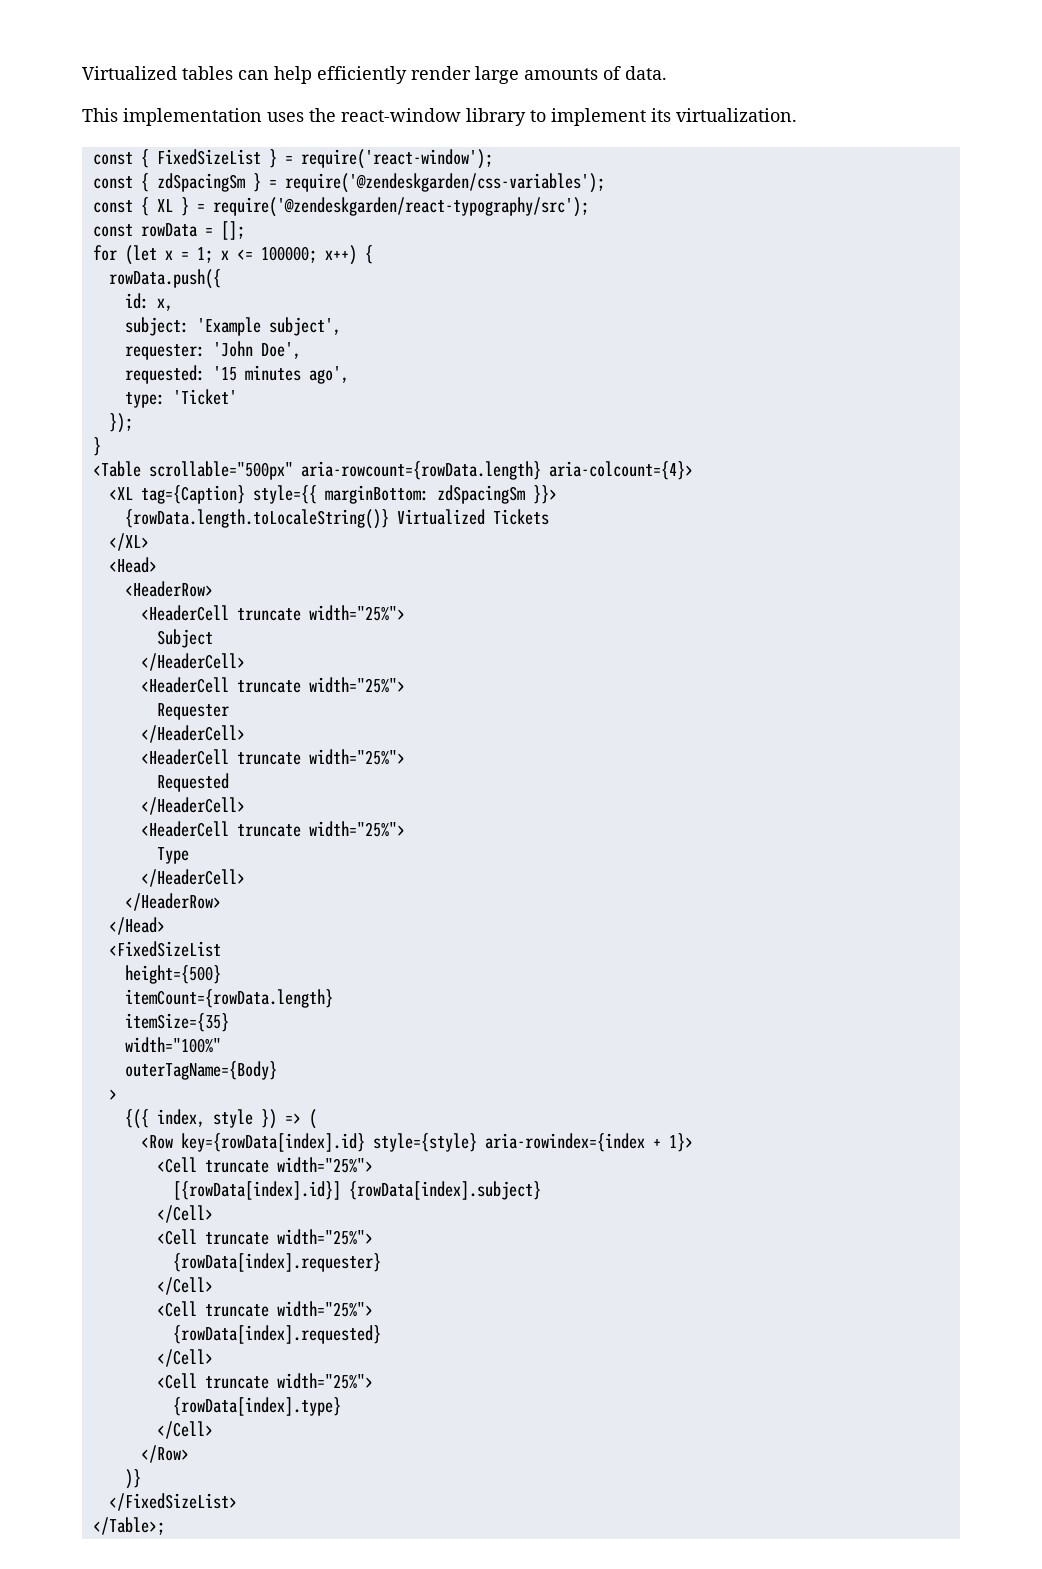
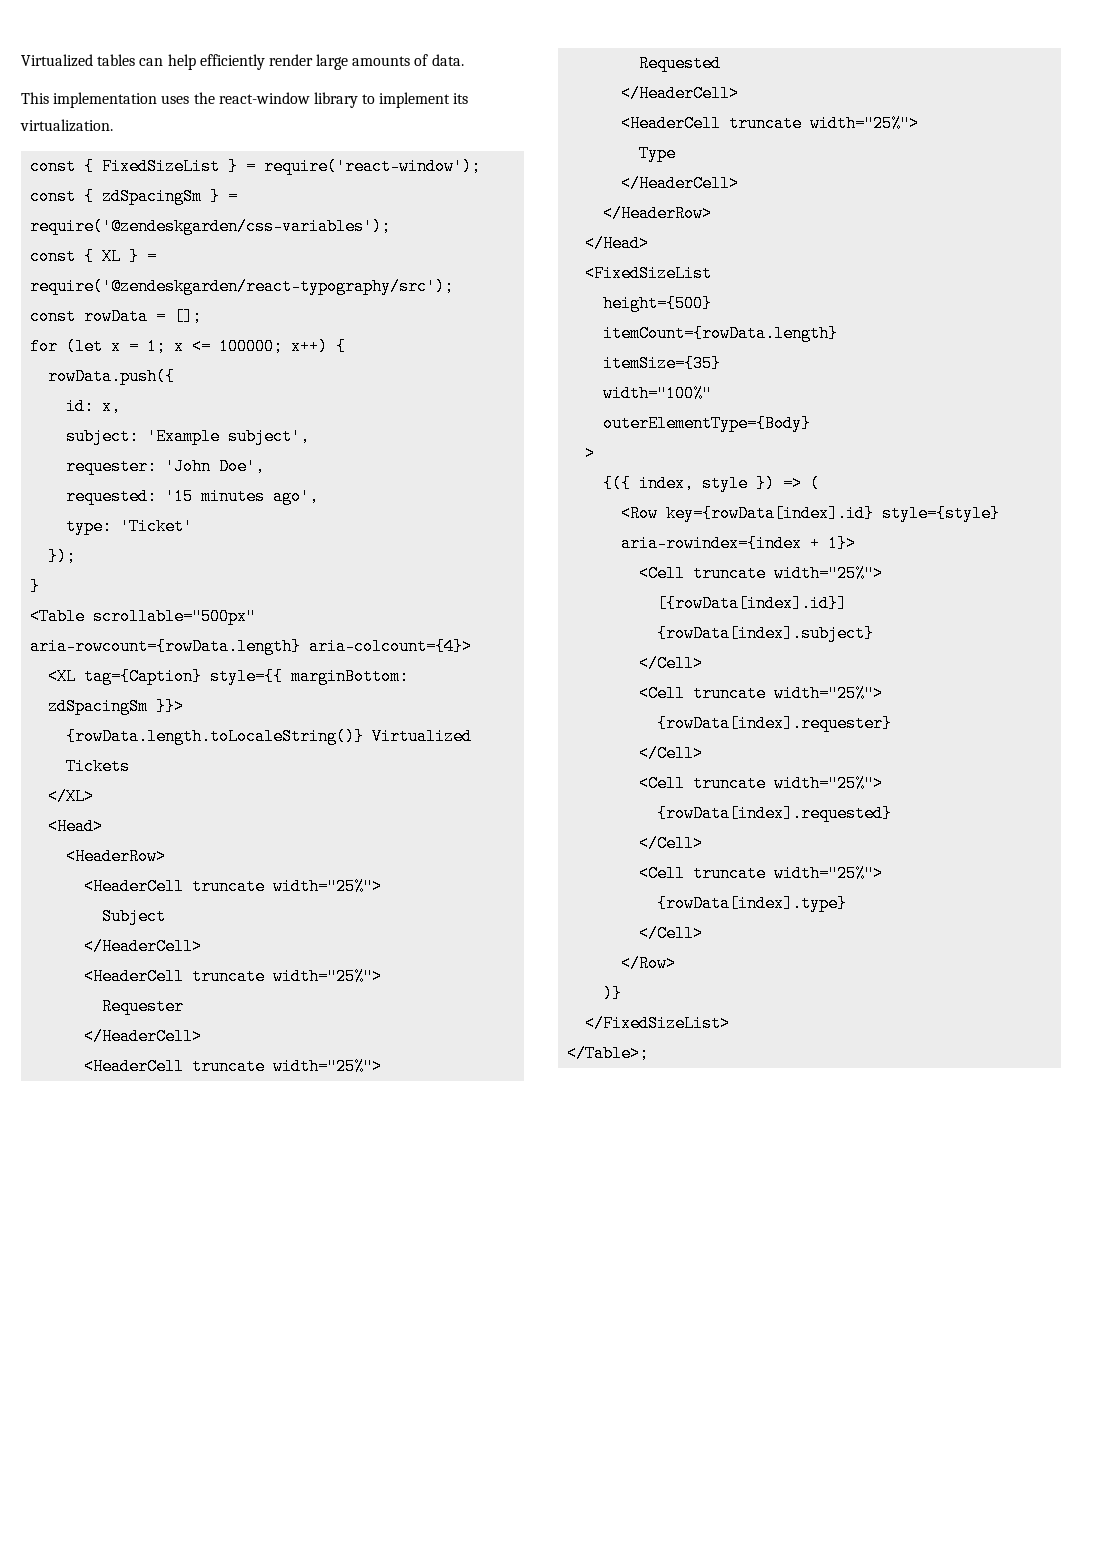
- outerTagName={Body}
+ outerElementType={Body}

